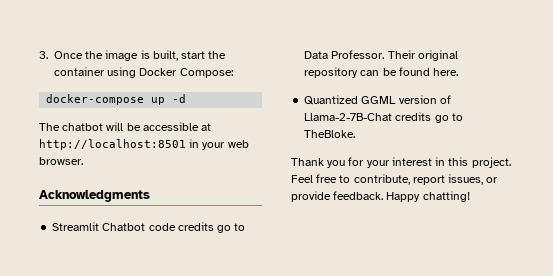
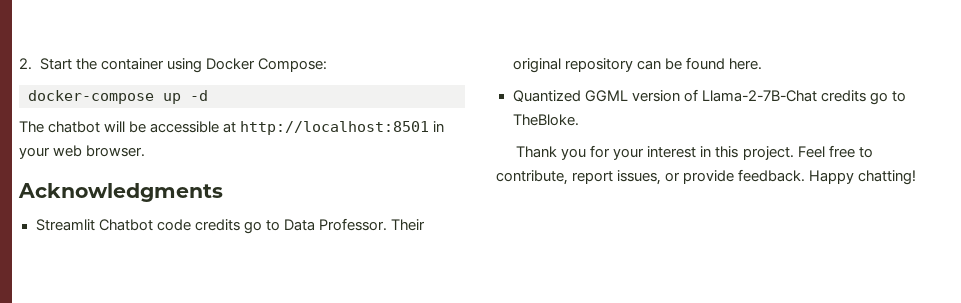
- 3. Once the image is built, start the container using Docker Compose:
+ 2. Start the container using Docker Compose:

